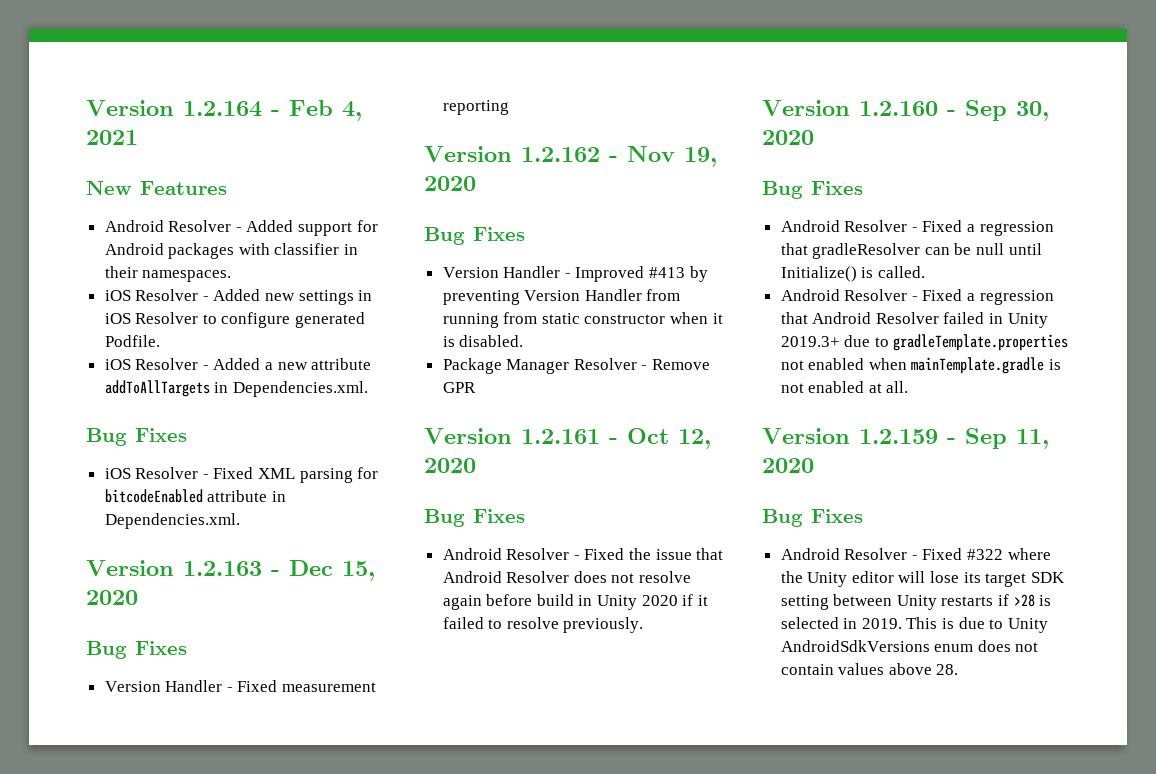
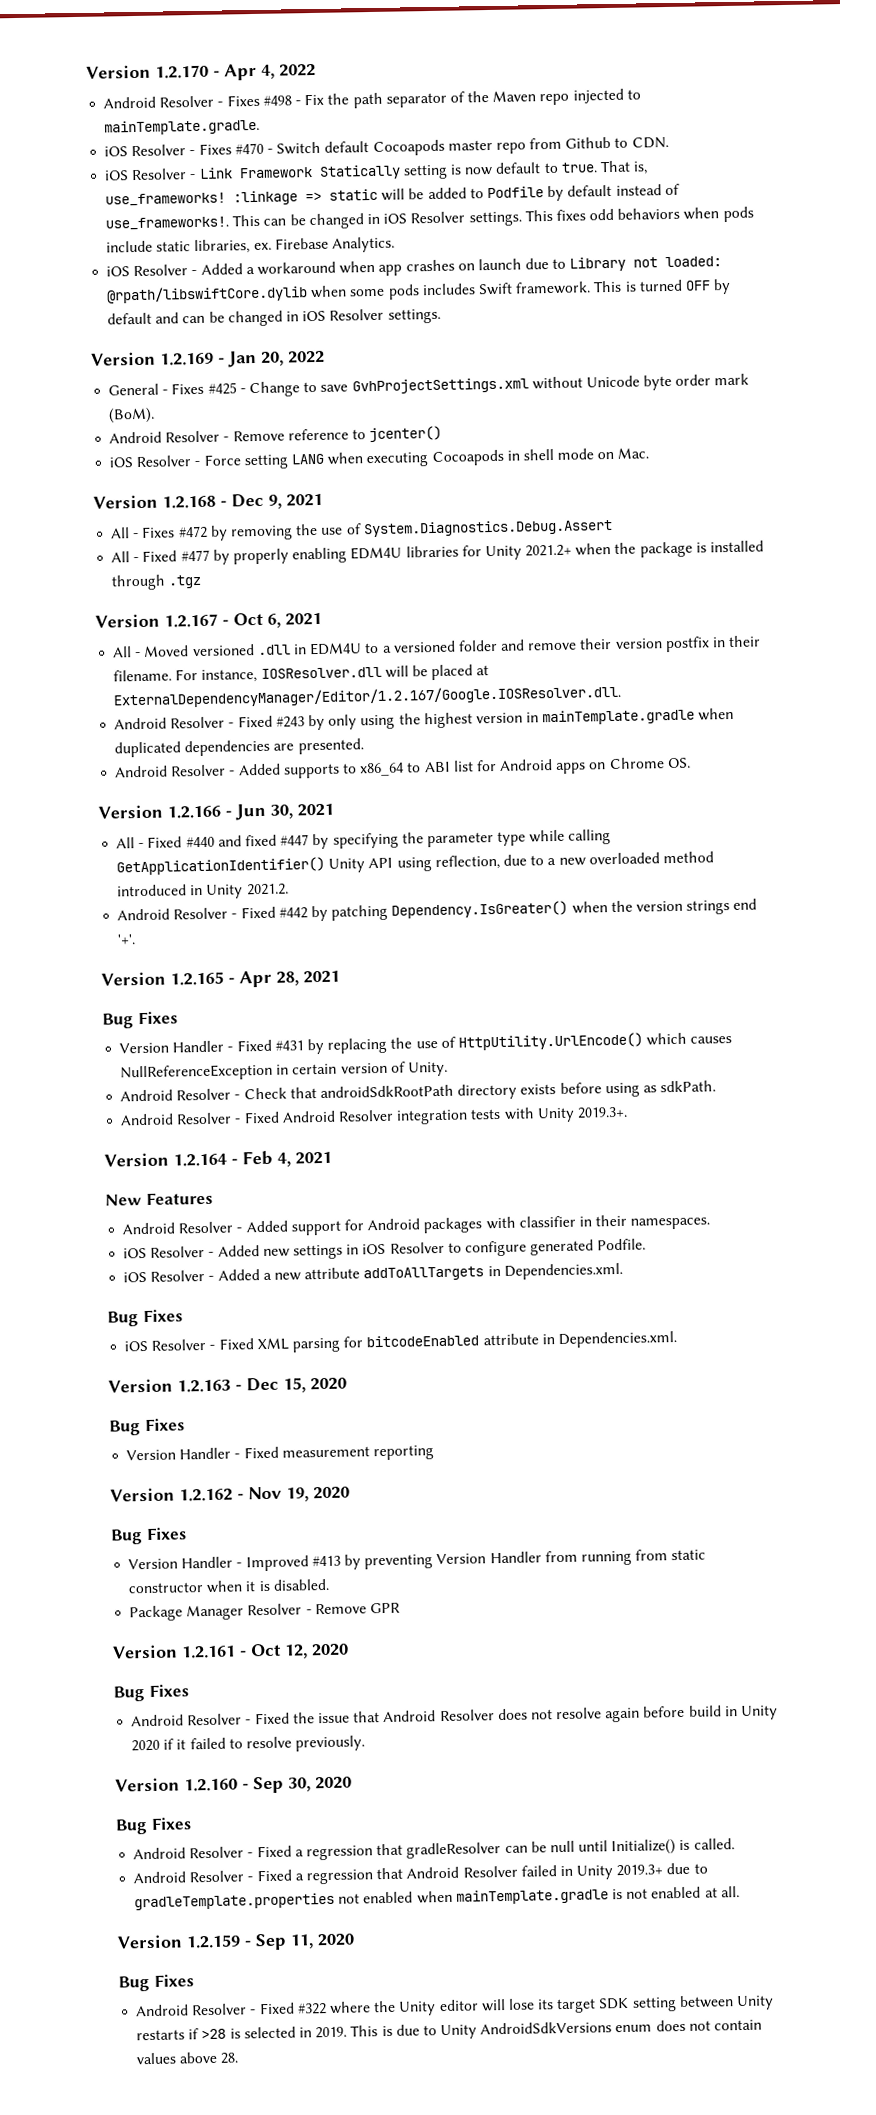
+ Version 1.2.170 - Apr 4, 2022
+ Android Resolver - Fixes #498 - Fix the path separator of the Maven repo injected to mainTemplate.gradle.
+ iOS Resolver - Fixes #470 - Switch default Cocoapods master repo from Github to CDN.
+ iOS Resolver - Link Framework Statically setting is now default to true. That is, use_frameworks! :linkage => static will be added to Podfile by default instead of use_frameworks!. This can be changed in iOS Resolver settings. This fixes odd behaviors when pods include static libraries, ex. Firebase Analytics.
+ iOS Resolver - Added a workaround when app crashes on launch due to Library not loaded: @rpath/libswiftCore.dylib when some pods includes Swift framework. This is turned OFF by default and can be changed in iOS Resolver settings.
+ Version 1.2.169 - Jan 20, 2022
+ General - Fixes #425 - Change to save GvhProjectSettings.xml without Unicode byte order mark (BoM).
+ Android Resolver - Remove reference to jcenter()
+ iOS Resolver - Force setting LANG when executing Cocoapods in shell mode on Mac.
+ Version 1.2.168 - Dec 9, 2021
+ All - Fixes #472 by removing the use of System.Diagnostics.Debug.Assert
+ All - Fixed #477 by properly enabling EDM4U libraries for Unity 2021.2+ when the package is installed through .tgz
+ Version 1.2.167 - Oct 6, 2021
+ All - Moved versioned .dll in EDM4U to a versioned folder and remove their version postfix in their filename. For instance, IOSResolver.dll will be placed at ExternalDependencyManager/Editor/1.2.167/Google.IOSResolver.dll.
+ Android Resolver - Fixed #243 by only using the highest version in mainTemplate.gradle when duplicated dependencies are presented.
+ Android Resolver - Added supports to x86_64 to ABI list for Android apps on Chrome OS.
+ Version 1.2.166 - Jun 30, 2021
+ All - Fixed #440 and fixed #447 by specifying the parameter type while calling GetApplicationIdentifier() Unity API using reflection, due to a new overloaded method introduced in Unity 2021.2.
+ Android Resolver - Fixed #442 by patching Dependency.IsGreater() when the version strings end '+'.
+ Version 1.2.165 - Apr 28, 2021
+ Bug Fixes
+ Version Handler - Fixed #431 by replacing the use of HttpUtility.UrlEncode() which causes NullReferenceException in certain version of Unity.
+ Android Resolver - Check that androidSdkRootPath directory exists before using as sdkPath.
+ Android Resolver - Fixed Android Resolver integration tests with Unity 2019.3+.

